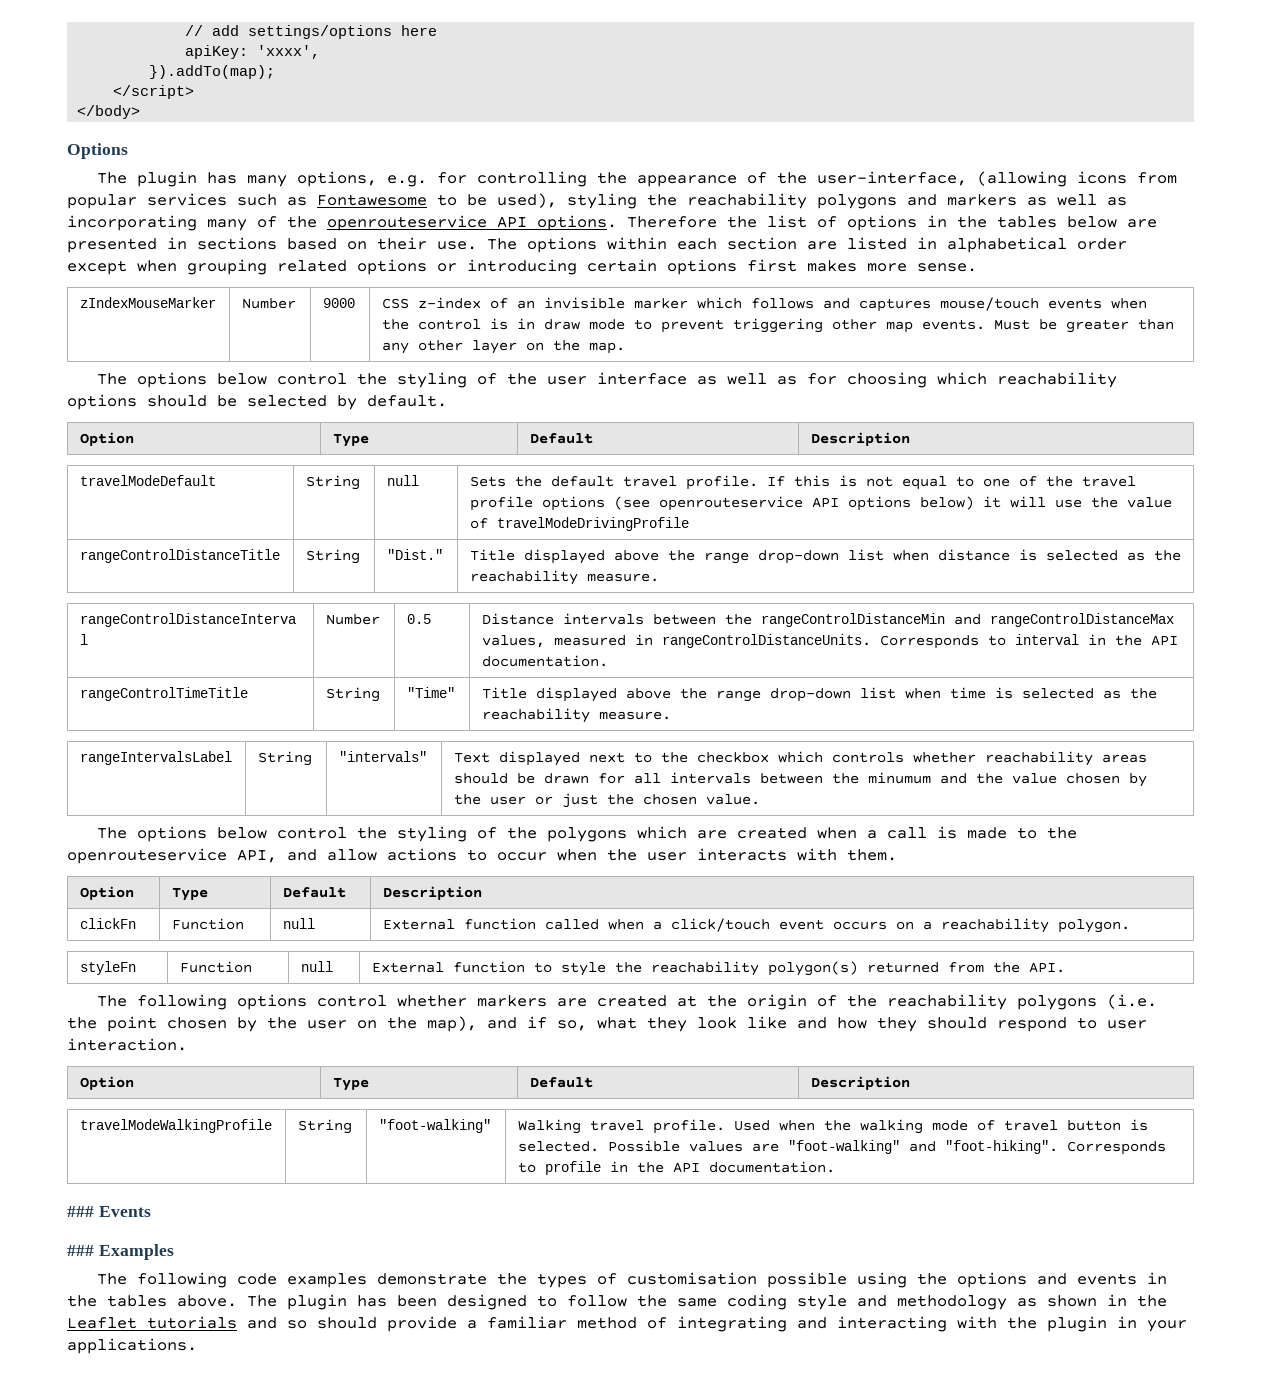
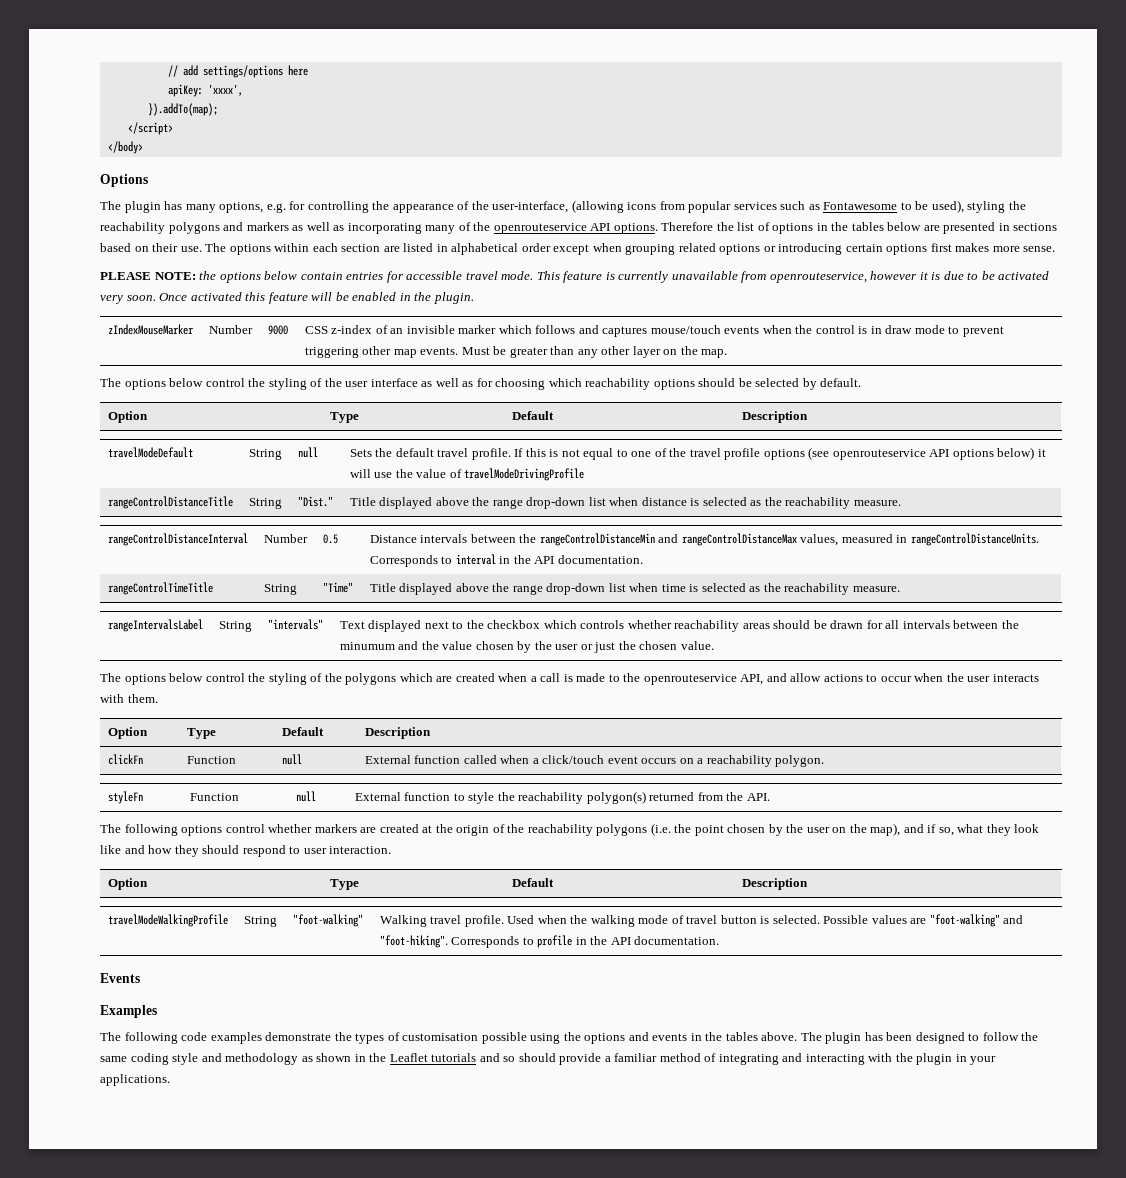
+ PLEASE NOTE: the options below contain entries for accessible travel mode. This feature is currently unavailable from openrouteservice, however it is due to be activated very soon. Once activated this feature will be enabled in the plugin.
- ### Events
+ Events
- ### Examples
+ Examples

